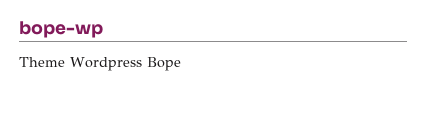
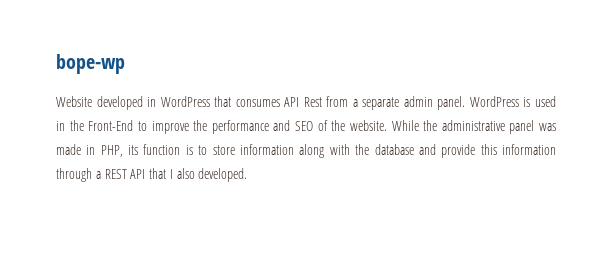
- Theme Wordpress Bope
+ Website developed in WordPress that consumes API Rest from a separate admin panel. WordPress is used in the Front-End to improve the performance and SEO of the website. While the administrative panel was made in PHP, its function is to store information along with the database and provide this information through a REST API that I also developed.

